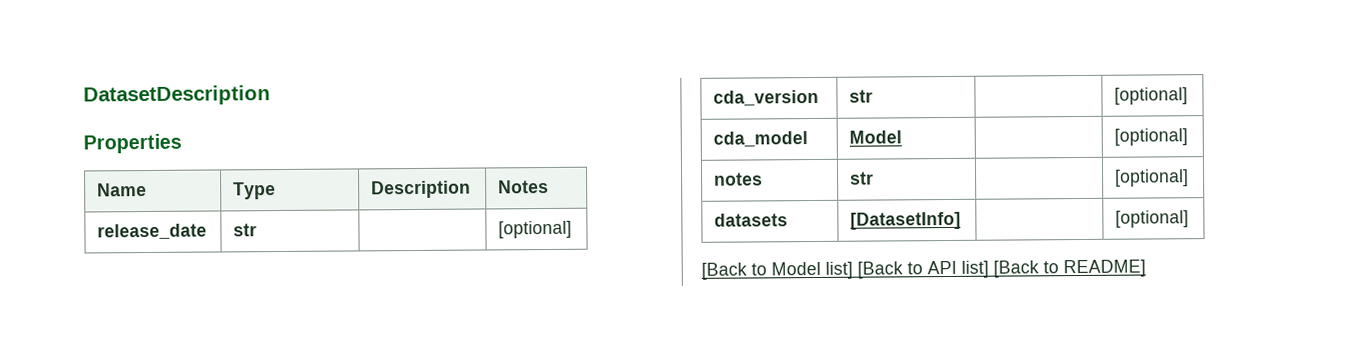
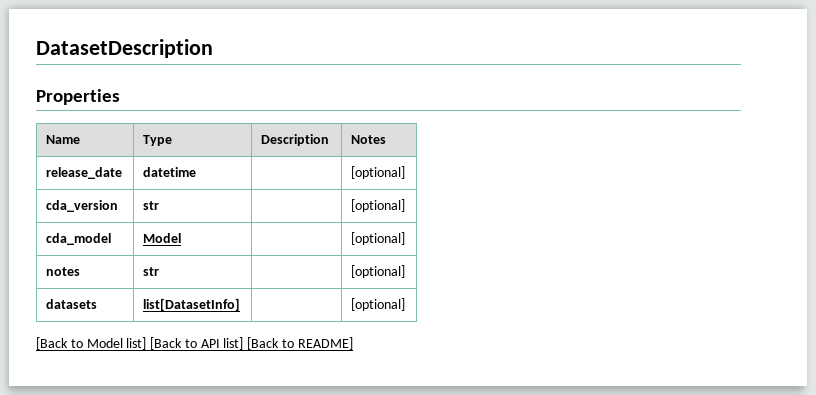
- release_date | str | | [optional]
+ release_date | datetime | | [optional]
- datasets | [DatasetInfo] | | [optional]
+ datasets | list[DatasetInfo] | | [optional]

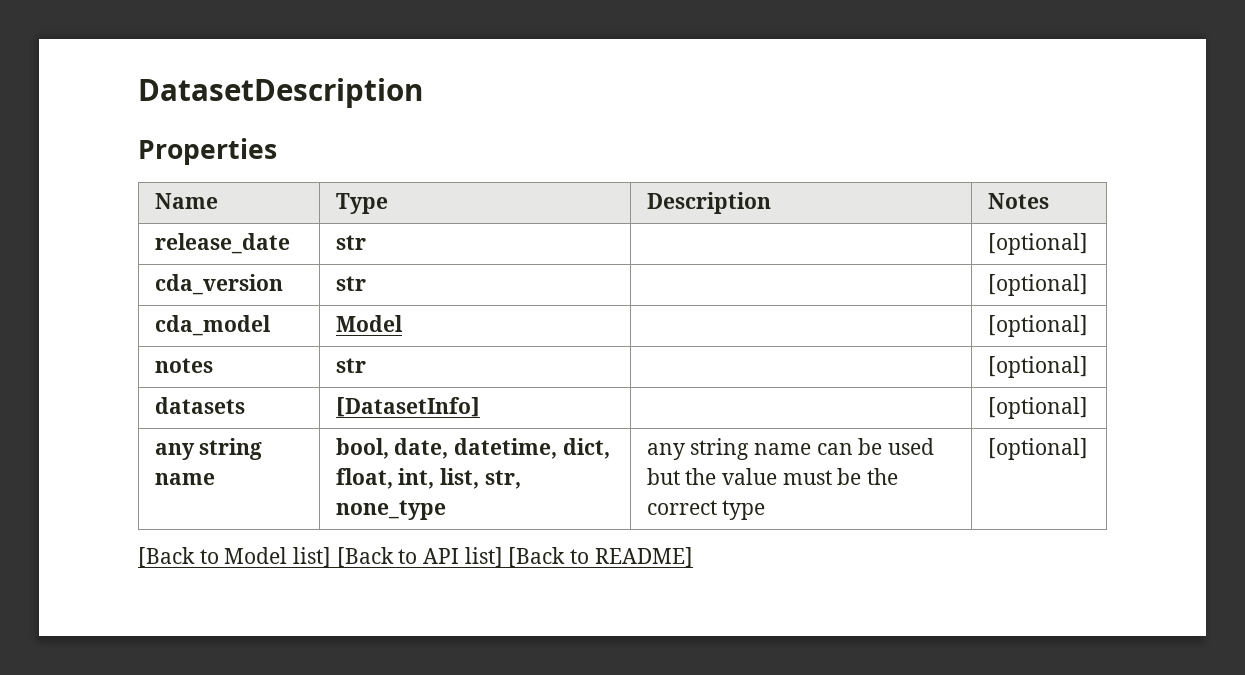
- release_date | datetime | | [optional]
+ release_date | str | | [optional]
- datasets | list[DatasetInfo] | | [optional]
+ datasets | [DatasetInfo] | | [optional]
+ any string name | bool, date, datetime, dict, float, int, list, str, none_type | any string name can be used but the value must be the correct type | [optional]

